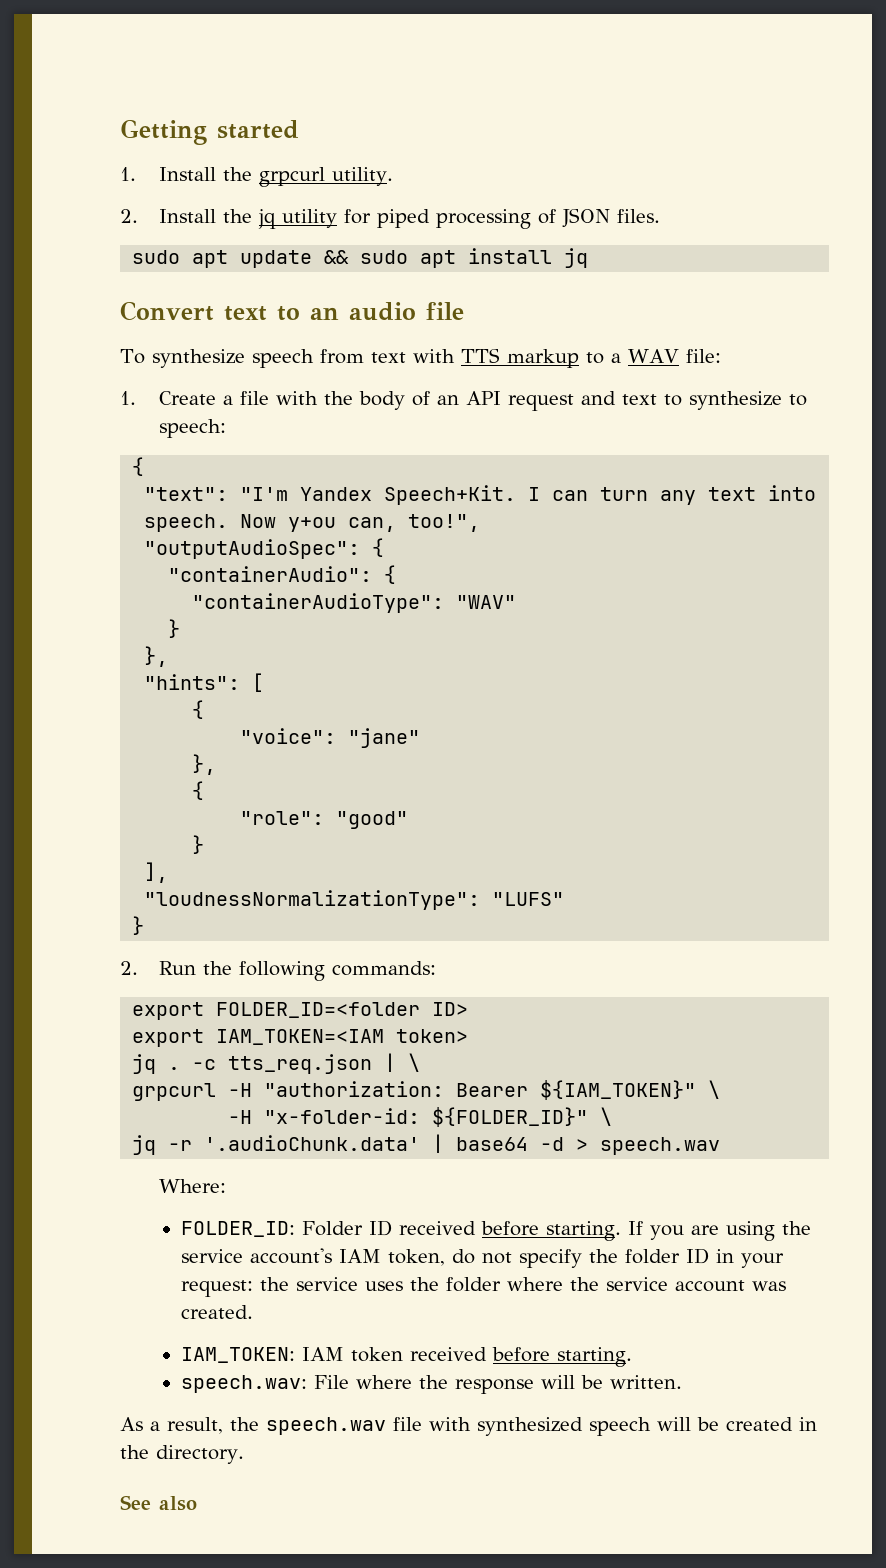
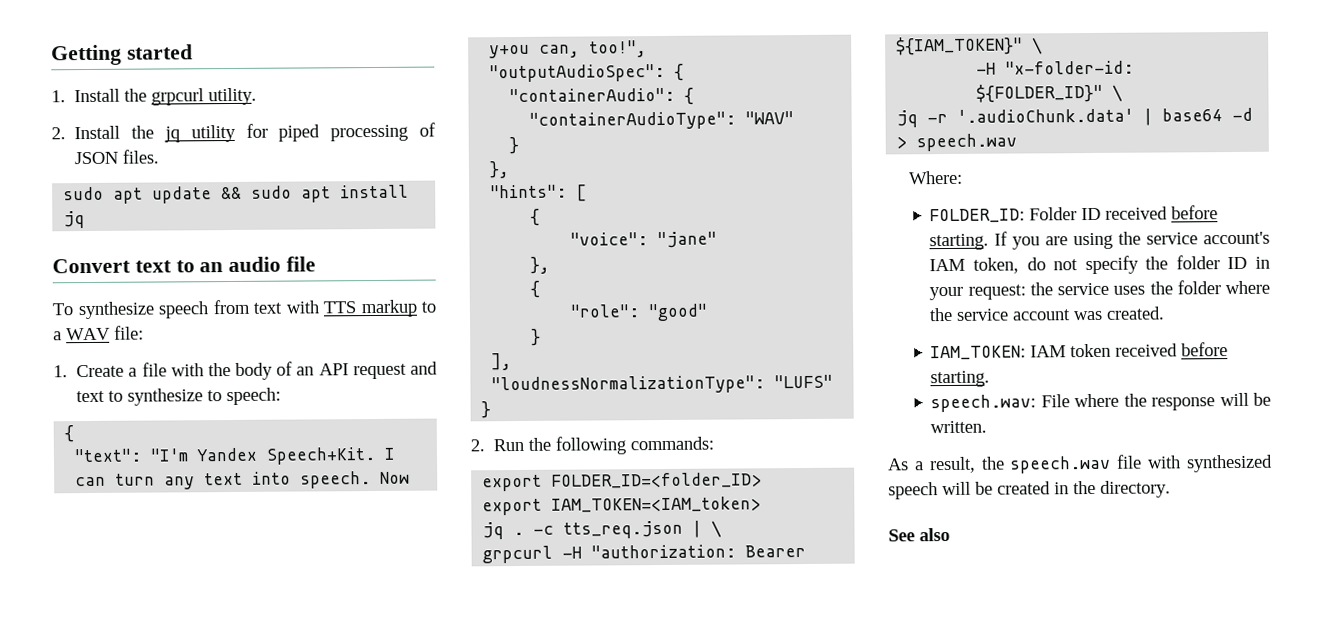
- export FOLDER_ID=<folder ID>
- export IAM_TOKEN=<IAM token>
+ export FOLDER_ID=<folder_ID>
+ export IAM_TOKEN=<IAM_token>

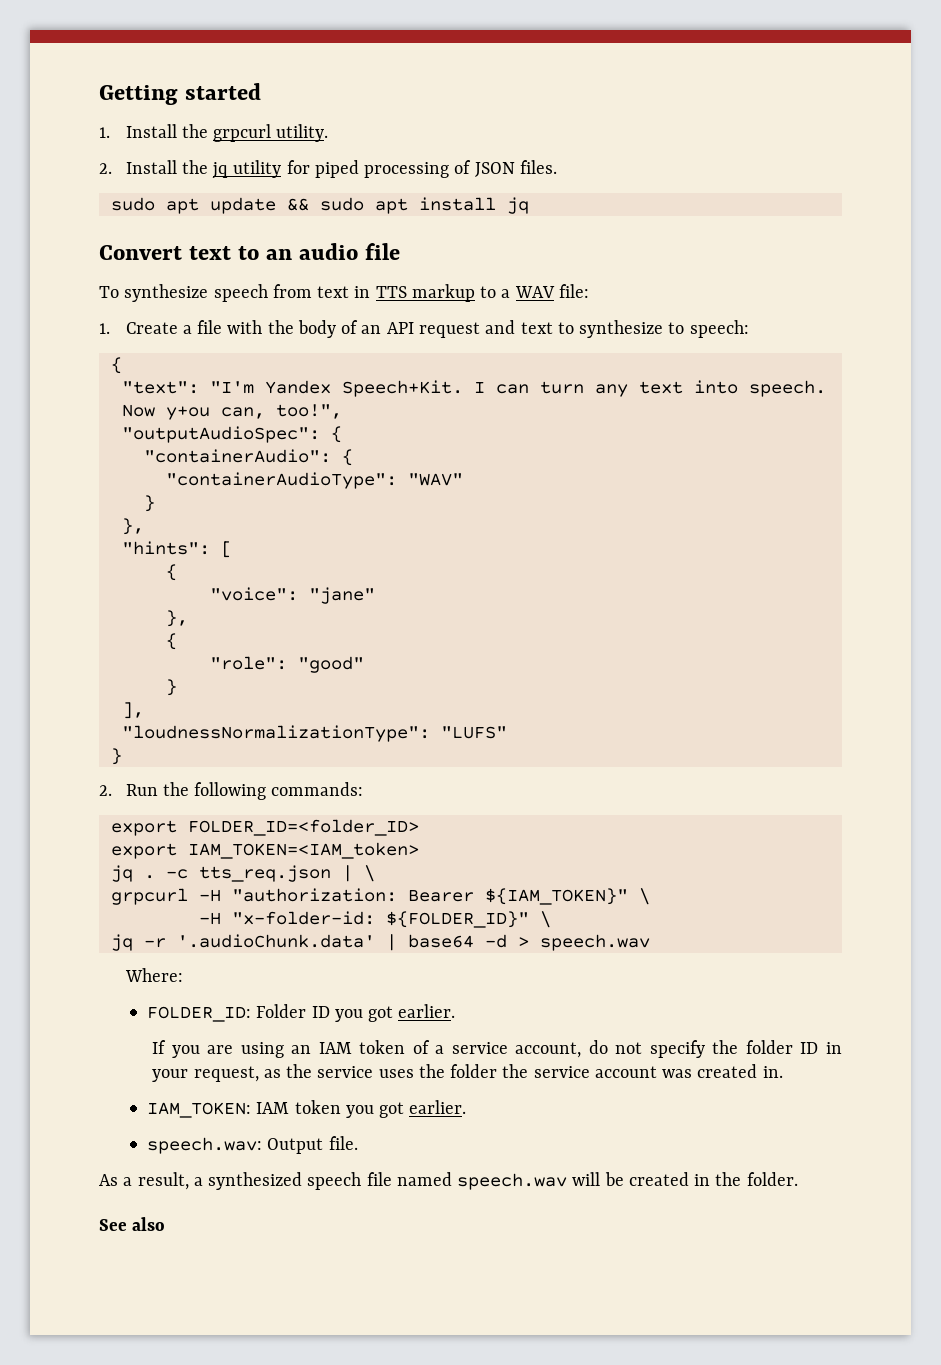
- To synthesize speech from text with TTS markup to a WAV file:
+ To synthesize speech from text in TTS markup to a WAV file:
- FOLDER_ID: Folder ID received before starting. If you are using the service account's IAM token, do not specify the folder ID in your request: the service uses the folder where the service account was created.
+ FOLDER_ID: Folder ID you got earlier.
+ If you are using an IAM token of a service account, do not specify the folder ID in your request, as the service uses the folder the service account was created in.
- IAM_TOKEN: IAM token received before starting.
- speech.wav: File where the response will be written.
- As a result, the speech.wav file with synthesized speech will be created in the directory.
+ IAM_TOKEN: IAM token you got earlier.
+ speech.wav: Output file.
+ As a result, a synthesized speech file named speech.wav will be created in the folder.

